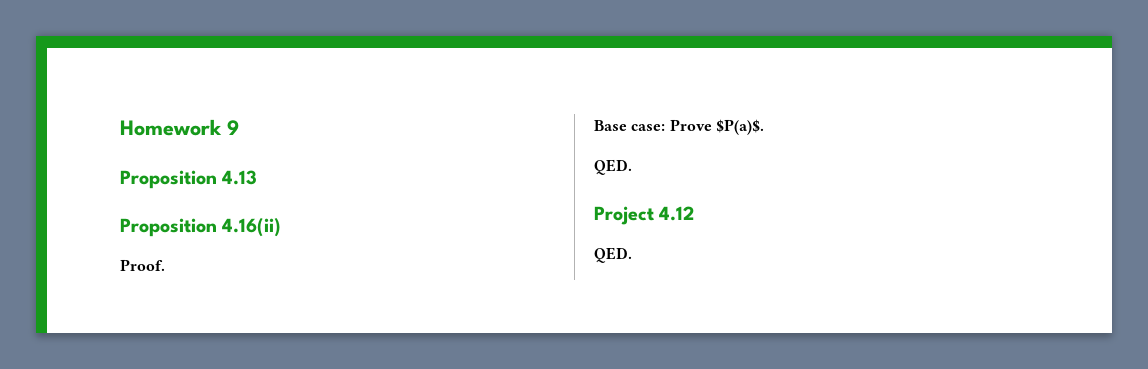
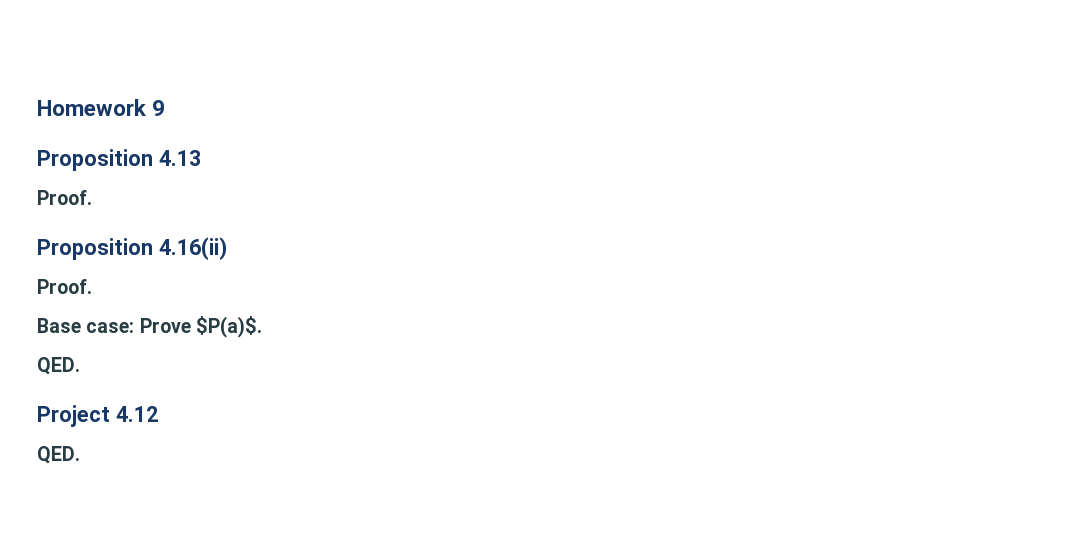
  Proposition 4.13
+ Proof.

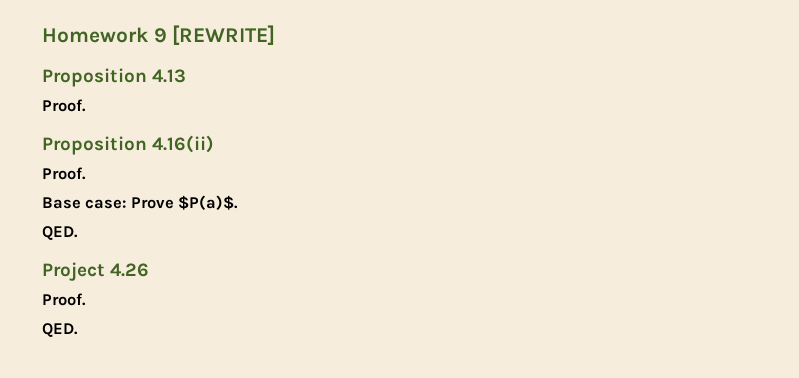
- Homework 9
+ Homework 9 [REWRITE]
- Project 4.12
+ Project 4.26
+ Proof.

